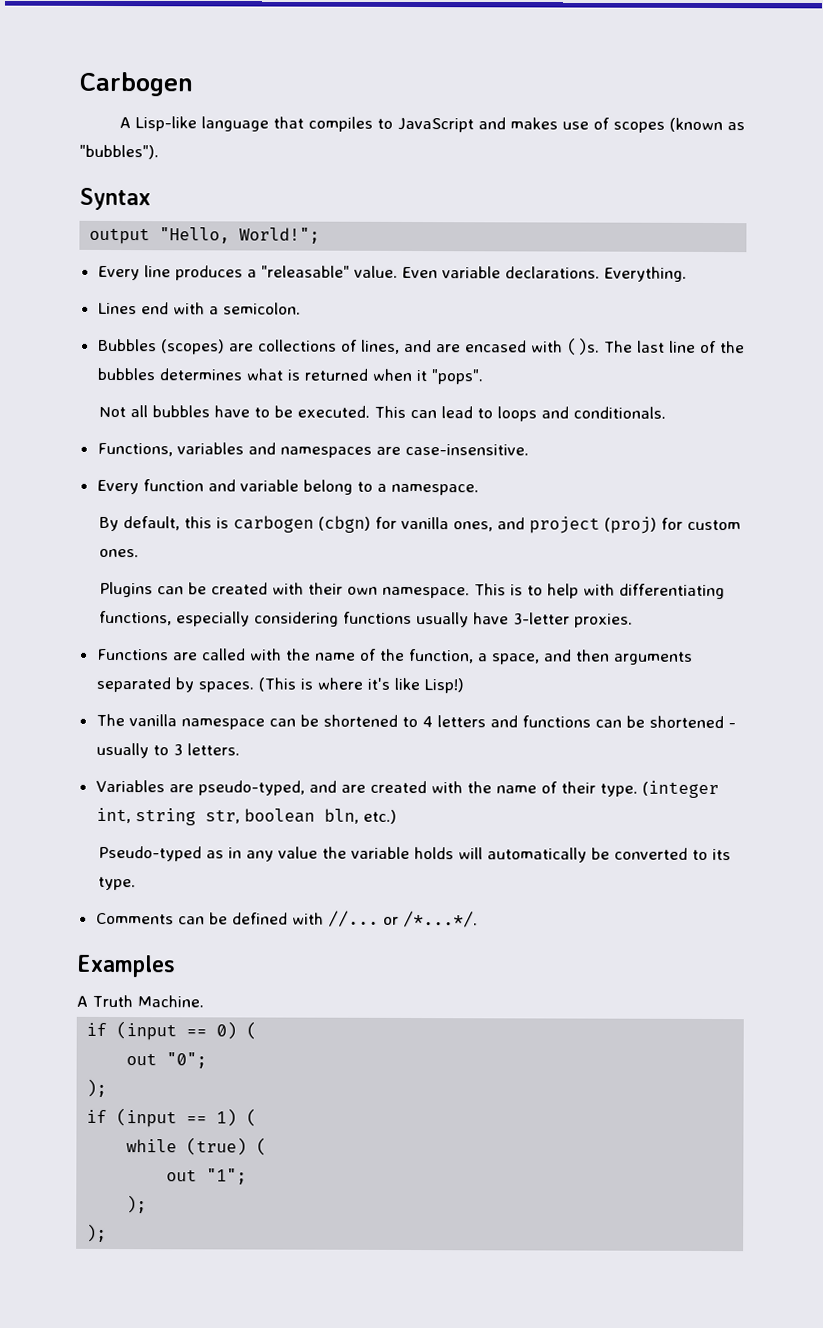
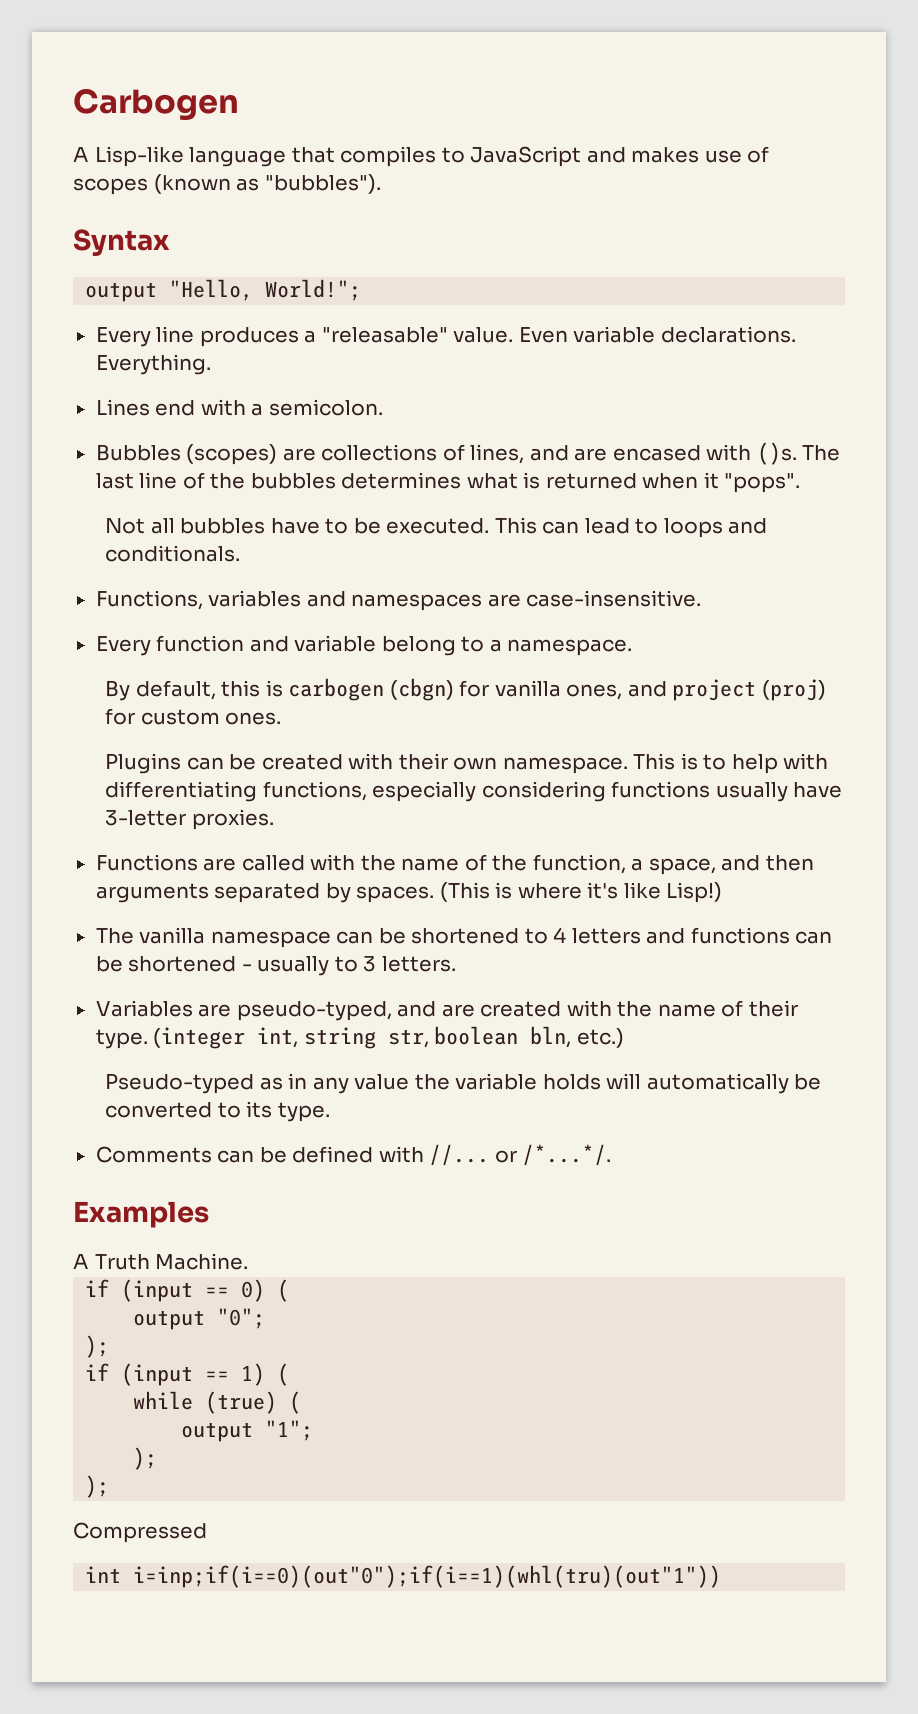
- out "0";
+ output "0";
- out "1";
+ output "1";
+ Compressed
+ int i=inp;if(i==0)(out"0");if(i==1)(whl(tru)(out"1"))

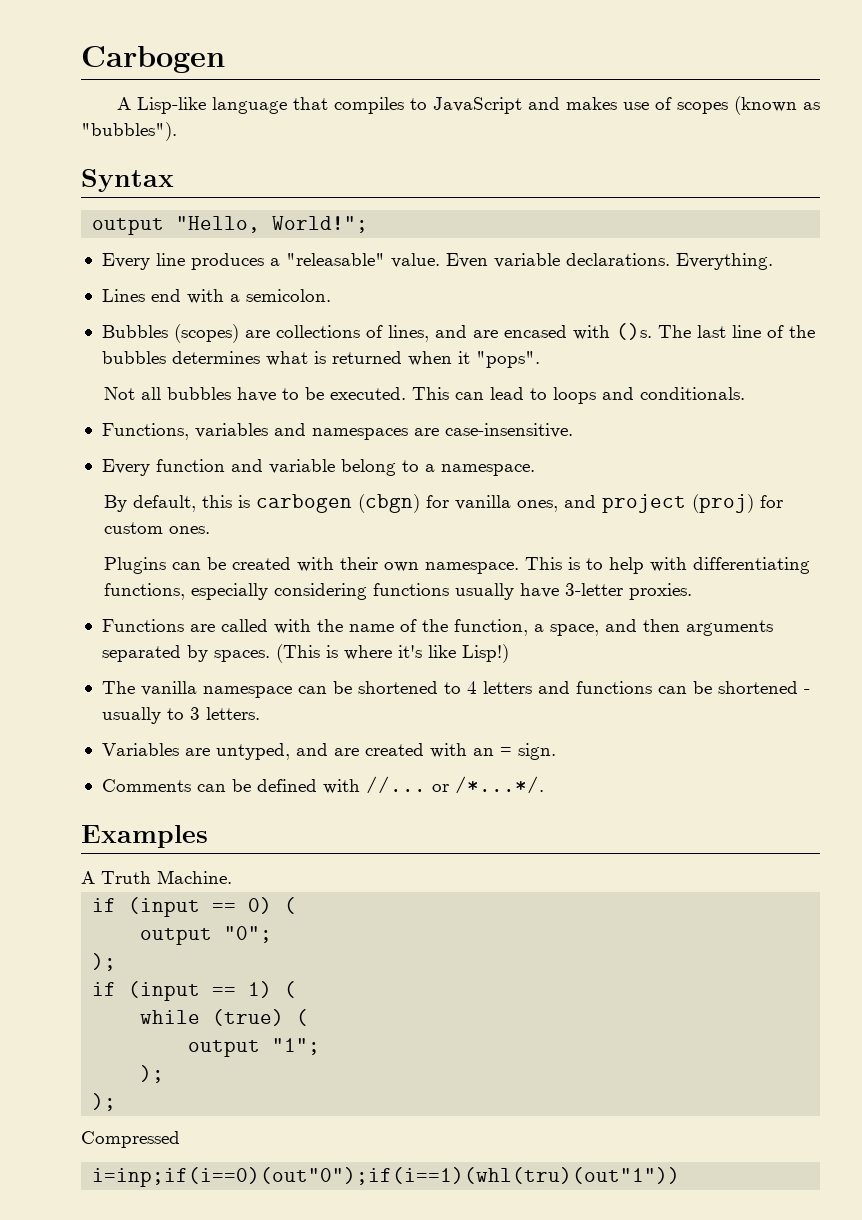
- Variables are pseudo-typed, and are created with the name of their type. (integer int, string str, boolean bln, etc.)
- Pseudo-typed as in any value the variable holds will automatically be converted to its type.
+ Variables are untyped, and are created with an = sign.
- int i=inp;if(i==0)(out"0");if(i==1)(whl(tru)(out"1"))
+ i=inp;if(i==0)(out"0");if(i==1)(whl(tru)(out"1"))

